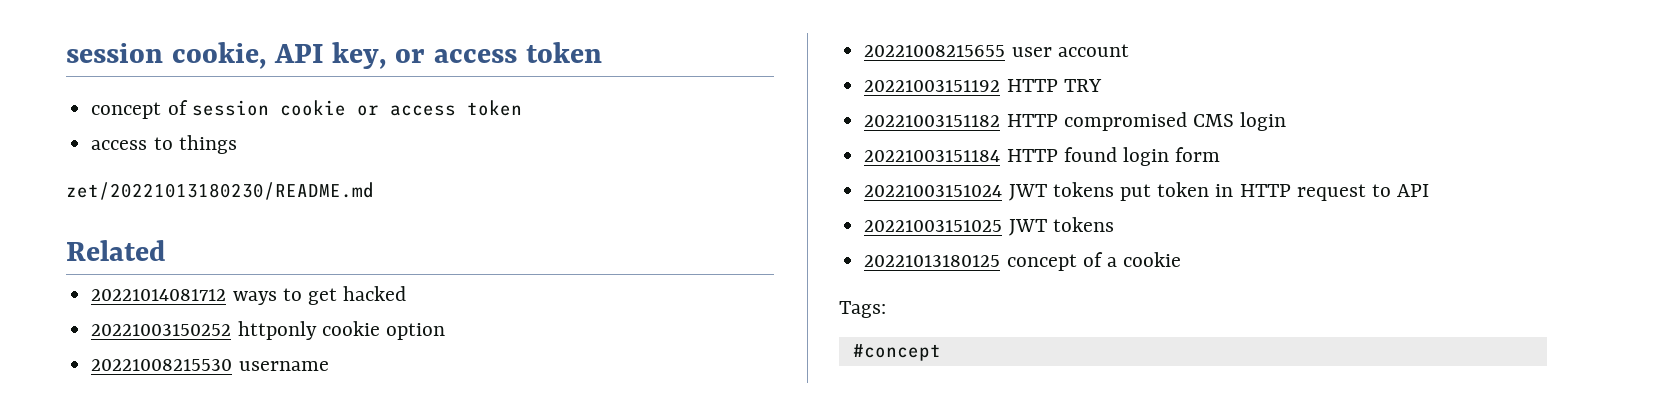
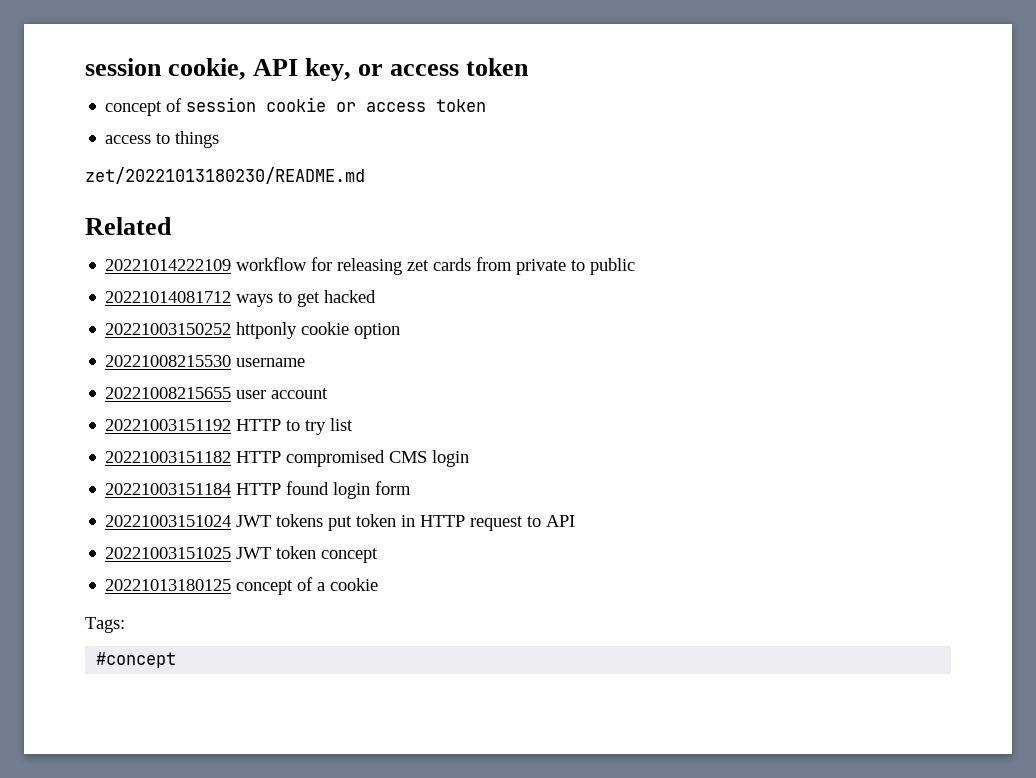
+ 20221014222109 workflow for releasing zet cards from private to public
- 20221003151192 HTTP TRY
+ 20221003151192 HTTP to try list
- 20221003151025 JWT tokens
+ 20221003151025 JWT token concept

